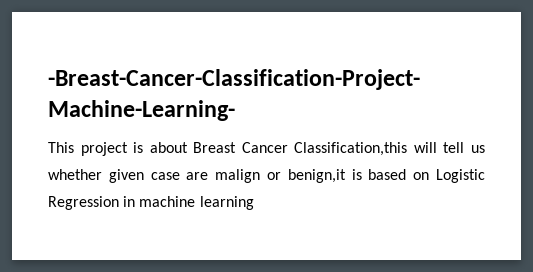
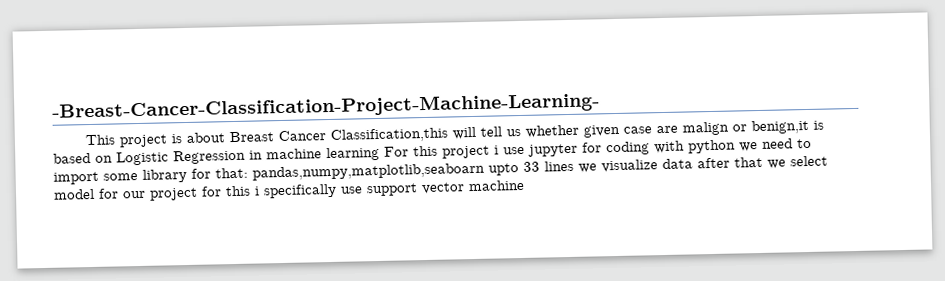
- This project is about Breast Cancer Classification,this will tell us whether given case are malign or benign,it is based on Logistic Regression in machine learning
+ This project is about Breast Cancer Classification,this will tell us whether given case are malign or benign,it is based on Logistic Regression in machine learning For this project i use jupyter for coding with python we need to import some library for that: pandas,numpy,matplotlib,seaboarn upto 33 lines we visualize data after that we select model for our project for this i specifically use support vector machine

